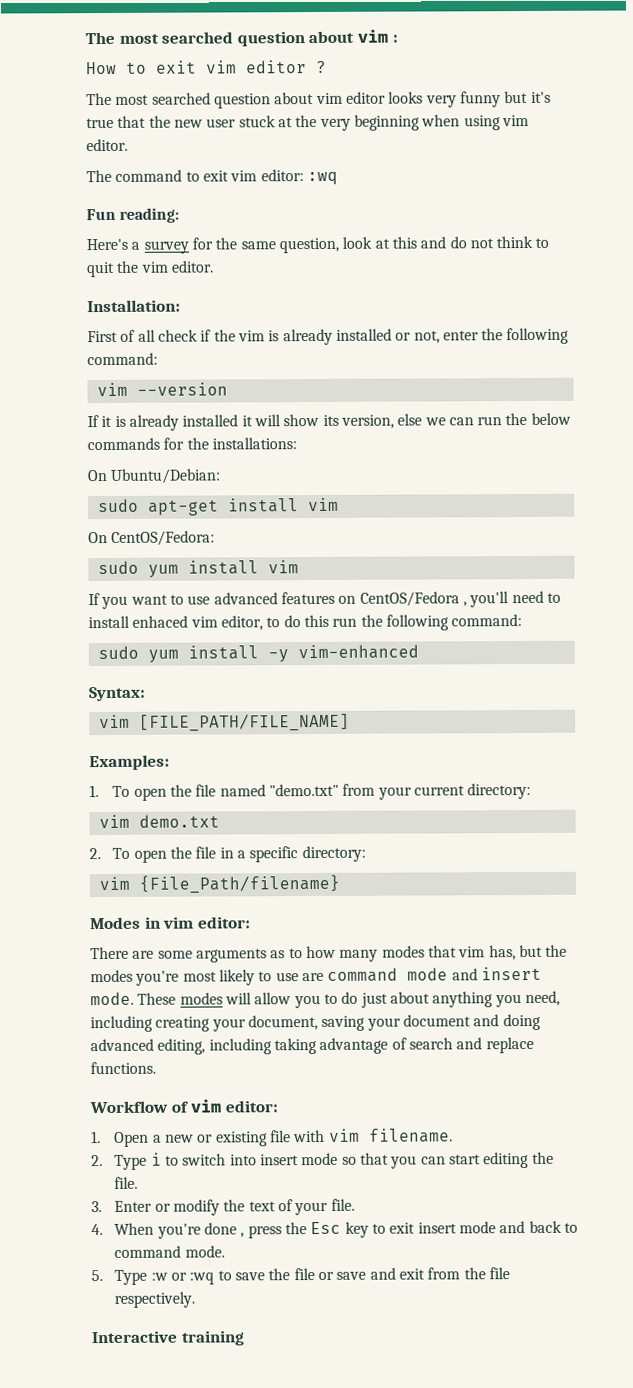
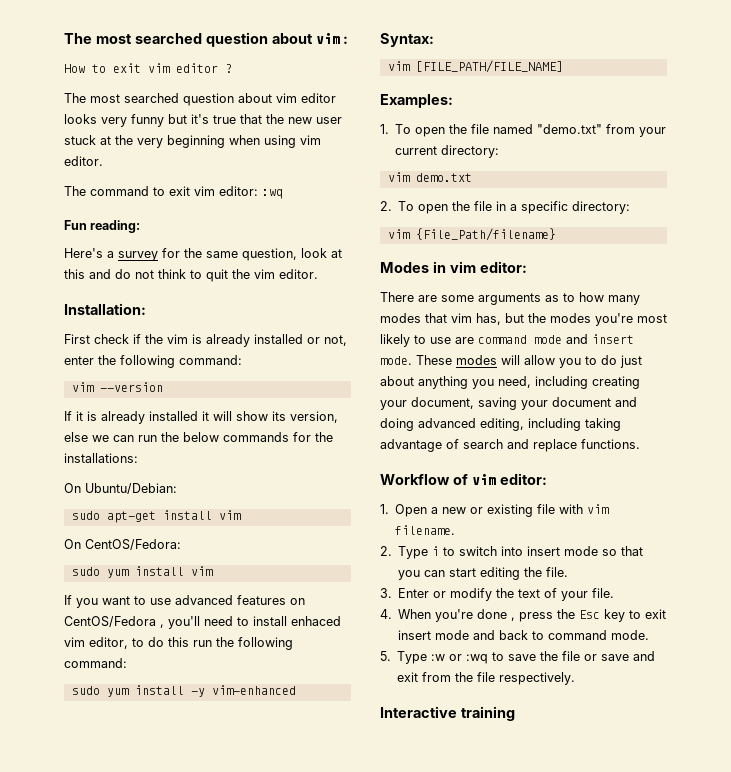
- First of all check if the vim is already installed or not, enter the following command:
+ First check if the vim is already installed or not, enter the following command:

